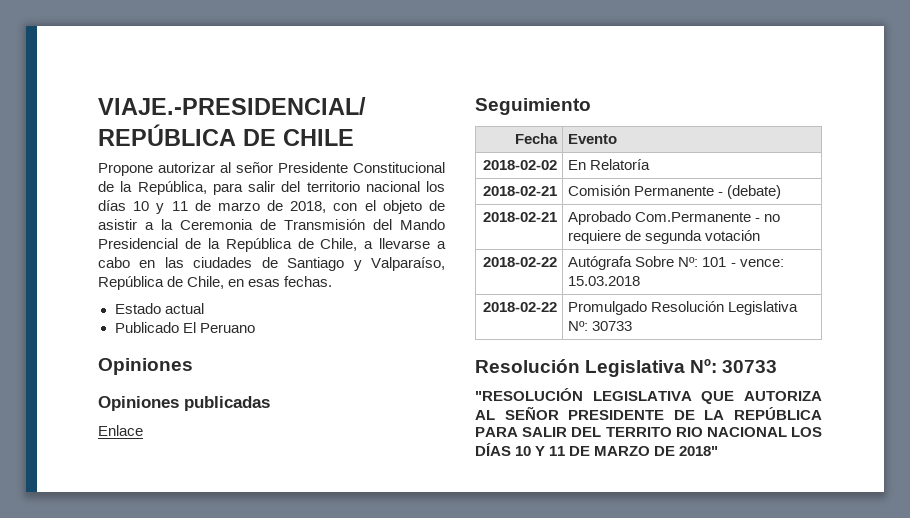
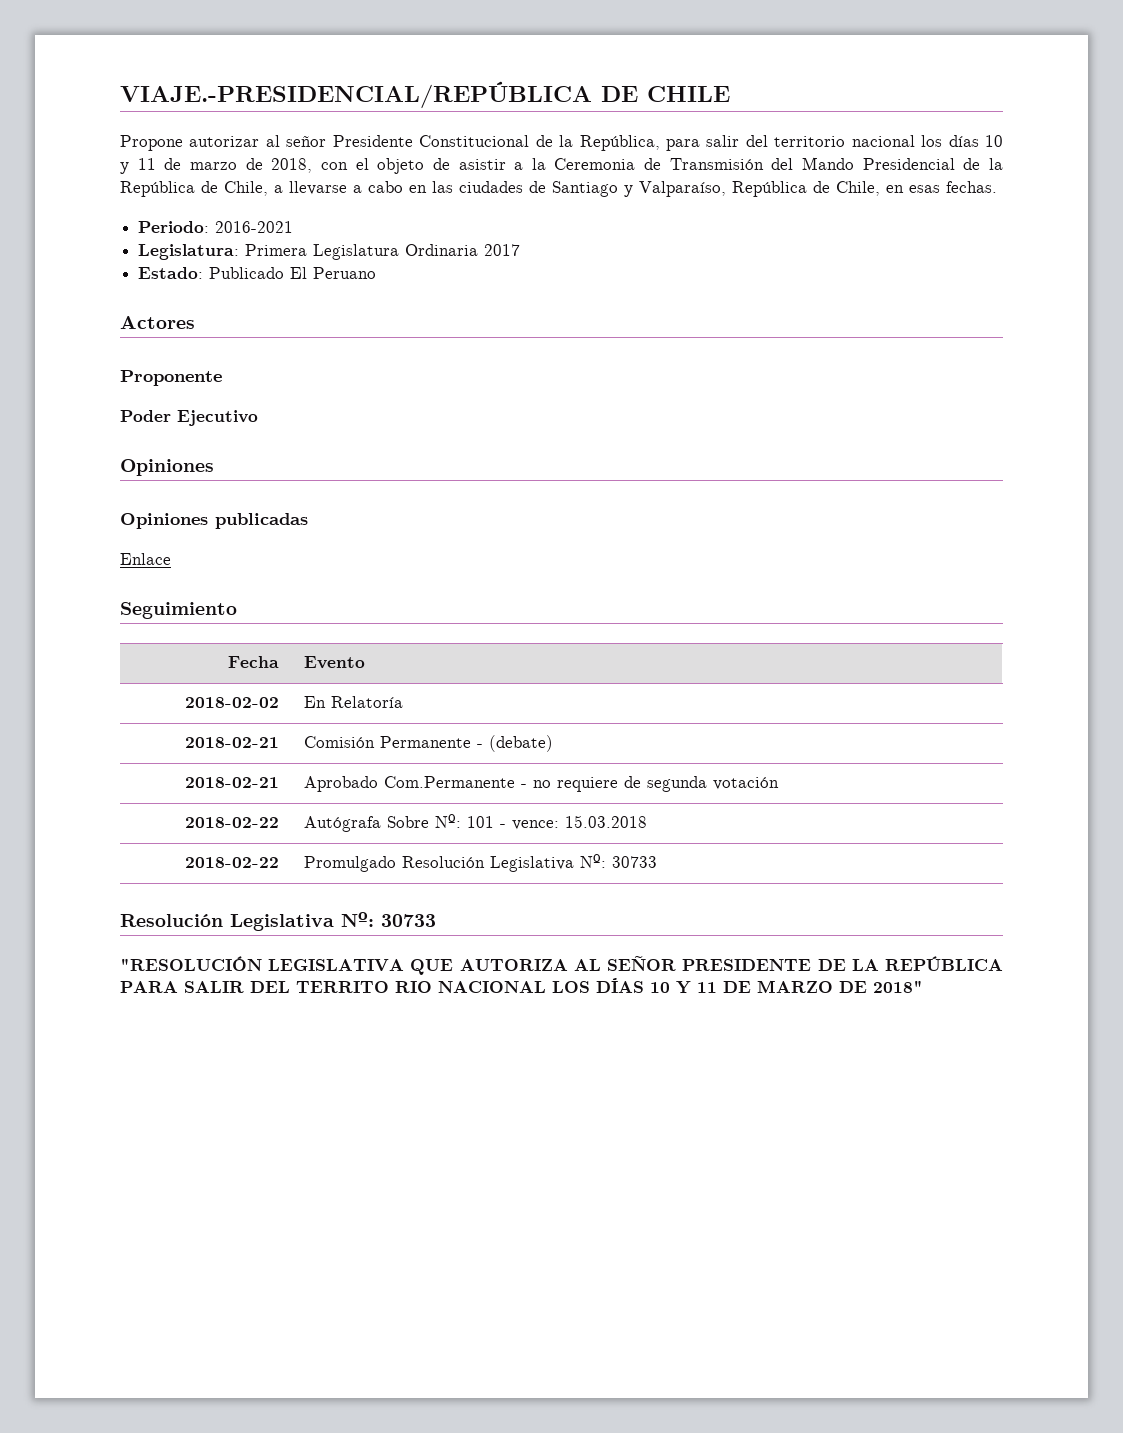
- Estado actual
- Publicado El Peruano
+ Periodo: 2016-2021
+ Legislatura: Primera Legislatura Ordinaria 2017
+ Estado: Publicado El Peruano
+ Actores
+ Proponente
+ Poder Ejecutivo

